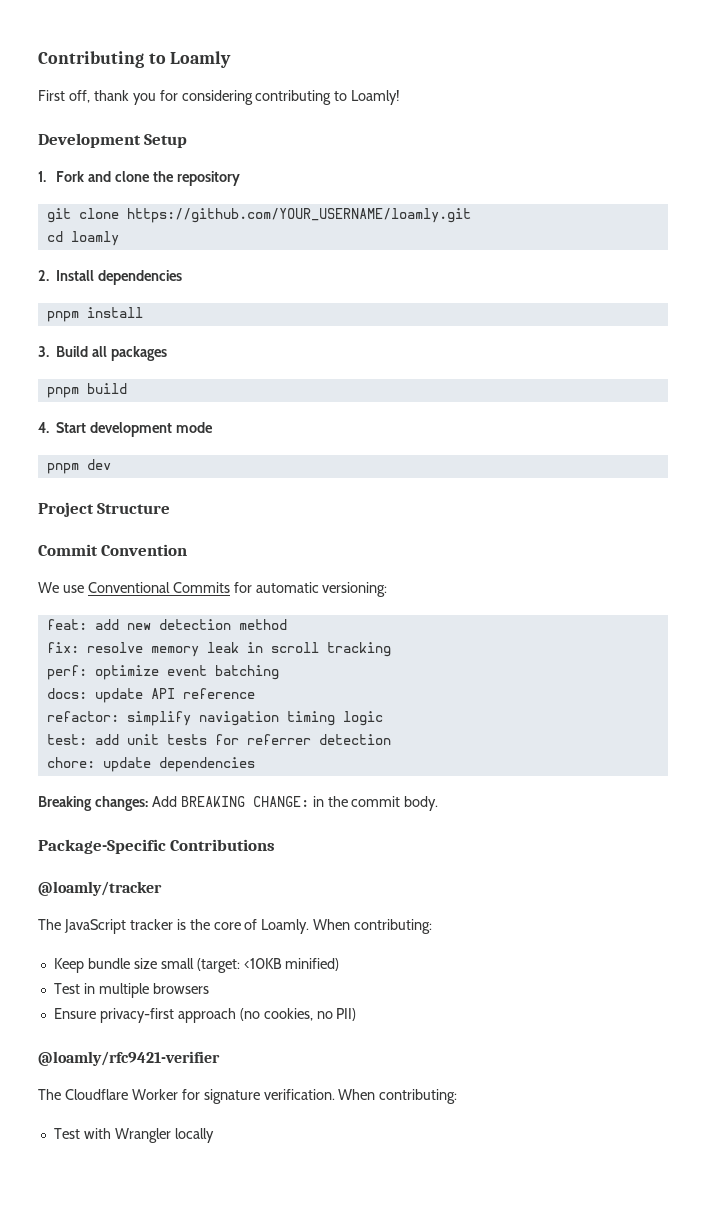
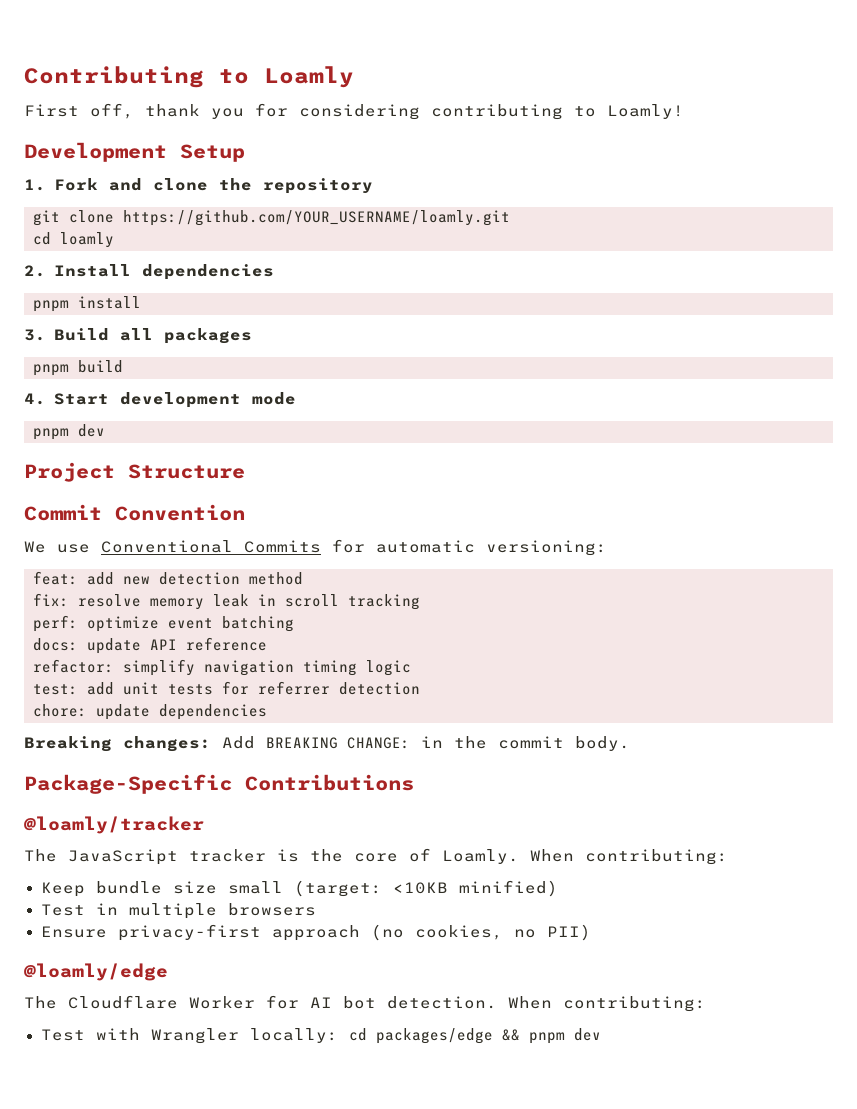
- @loamly/rfc9421-verifier
+ @loamly/edge
- The Cloudflare Worker for signature verification.
+ The Cloudflare Worker for AI bot detection.
- Test with Wrangler locally
+ Test with Wrangler locally: cd packages/edge && pnpm dev

